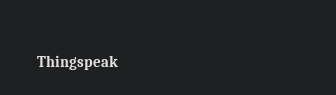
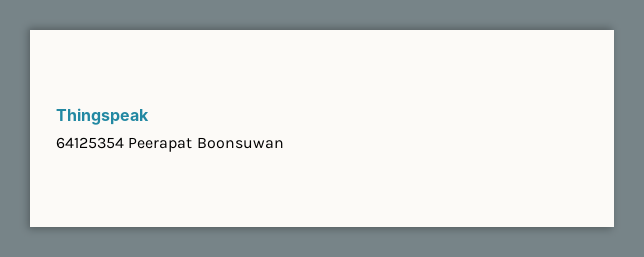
+ 64125354 Peerapat Boonsuwan

